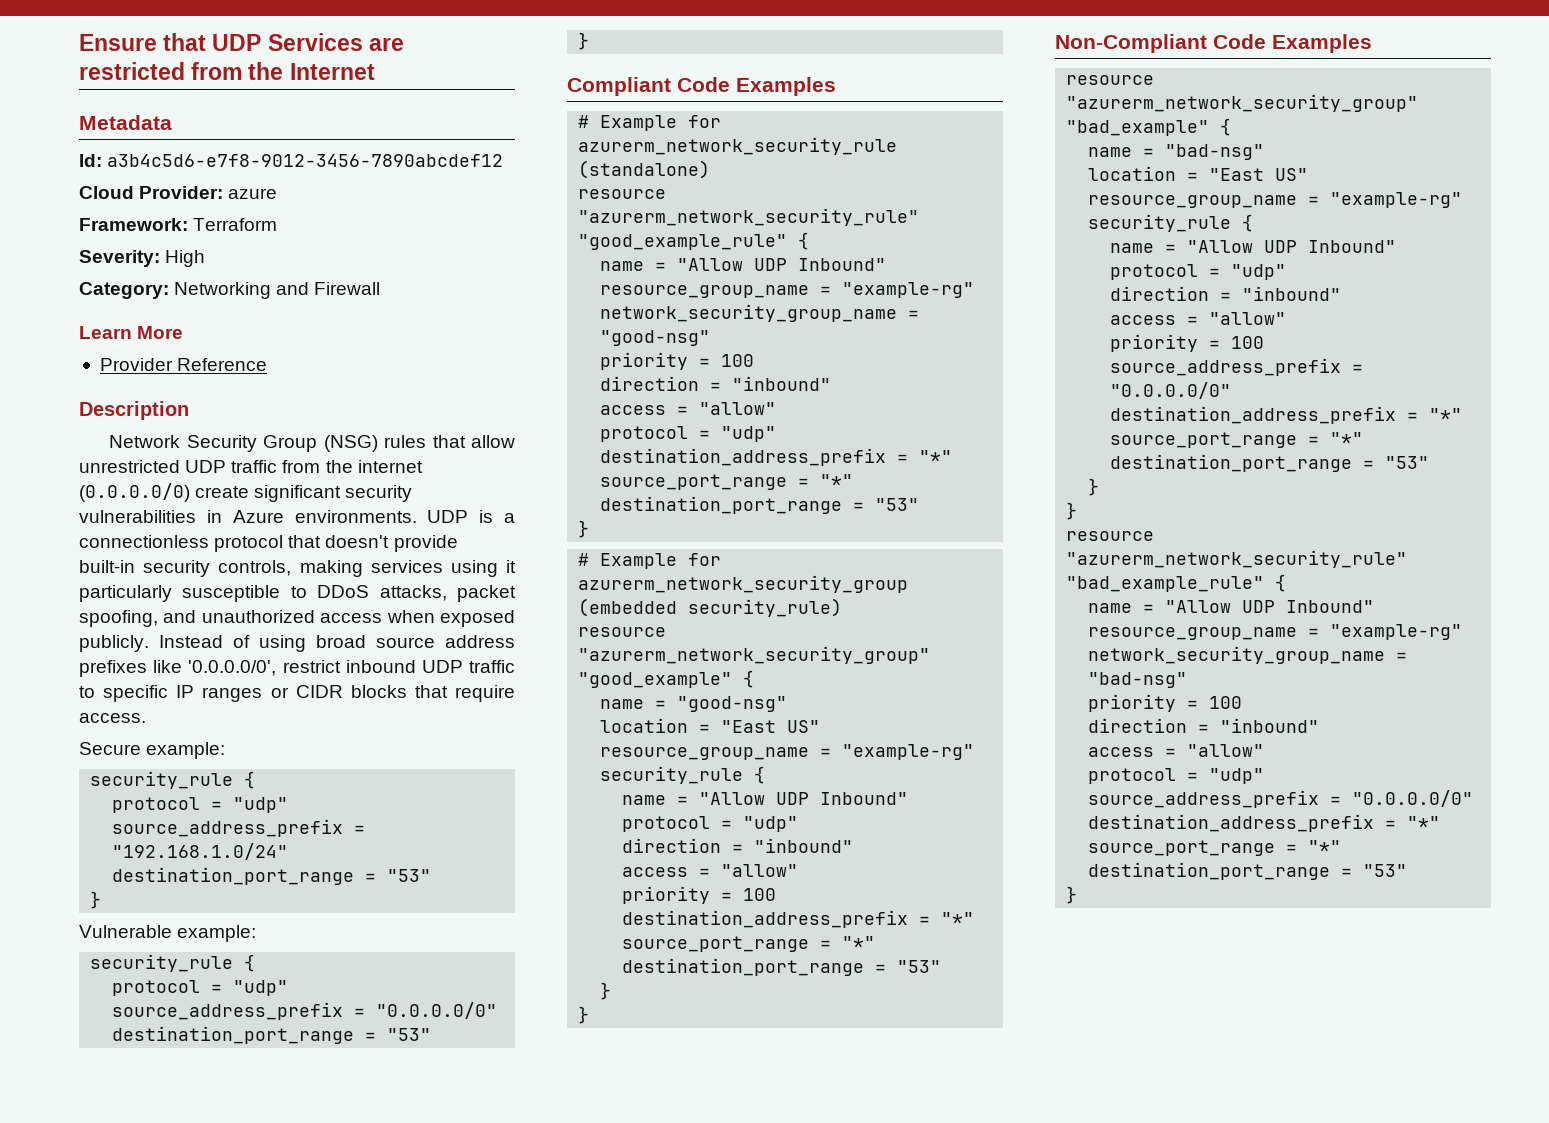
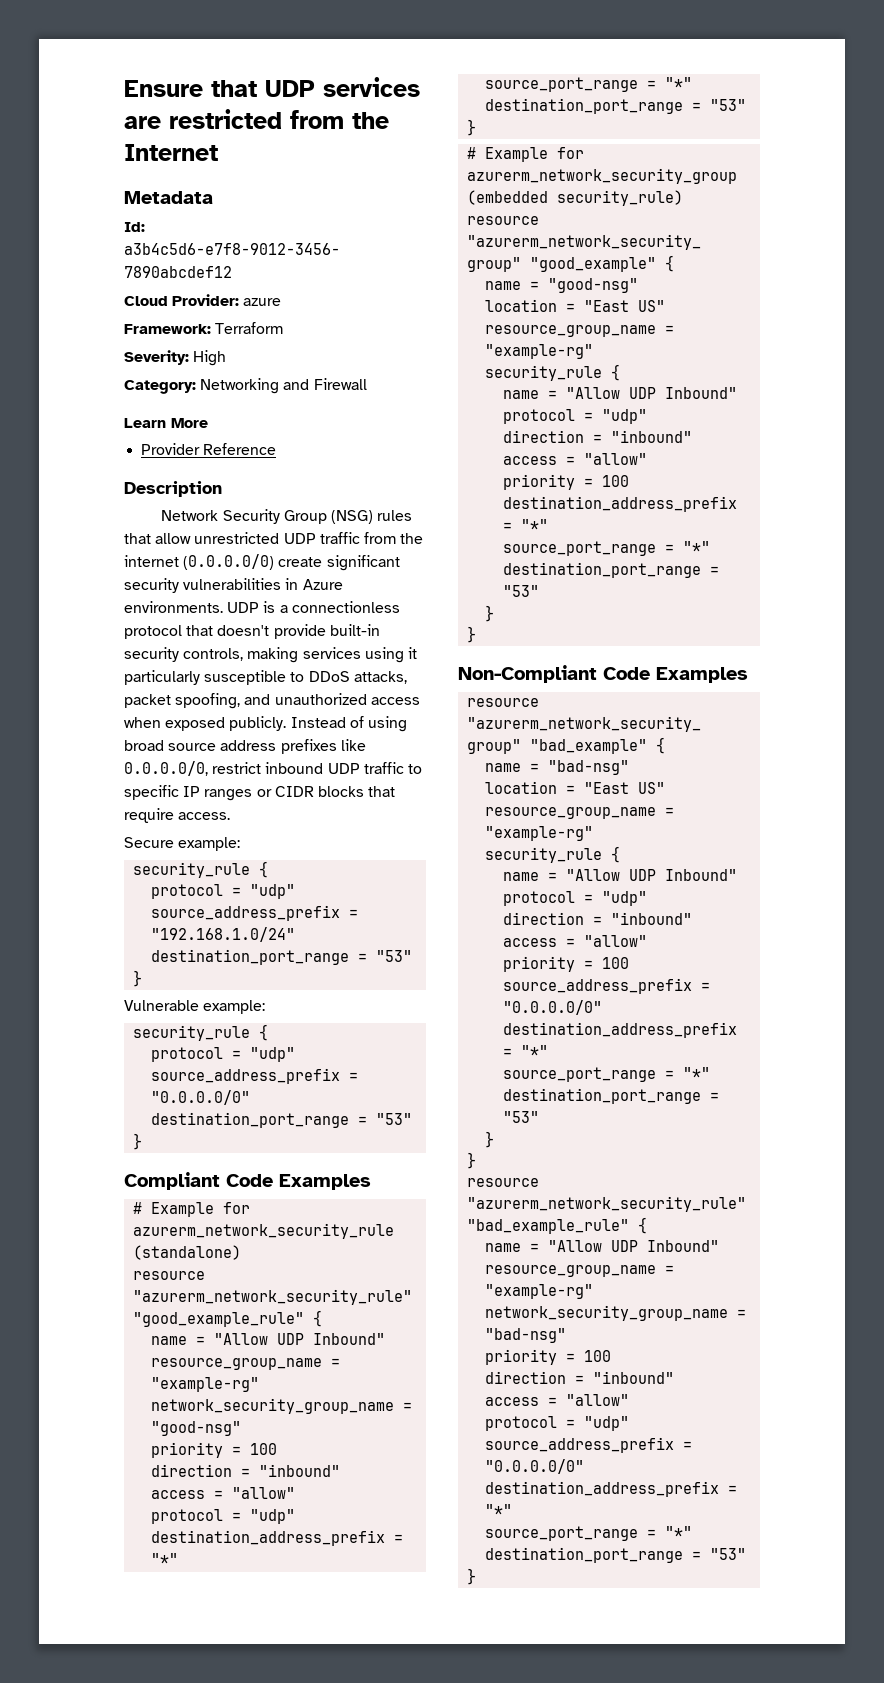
- Ensure that UDP Services are restricted from the Internet
+ Ensure that UDP services are restricted from the Internet
- Instead of using broad source address prefixes like '0.0.0.0/0', restrict inbound UDP traffic to specific IP ranges or CIDR blocks that require access.
+ Instead of using broad source address prefixes like 0.0.0.0/0, restrict inbound UDP traffic to specific IP ranges or CIDR blocks that require access.

